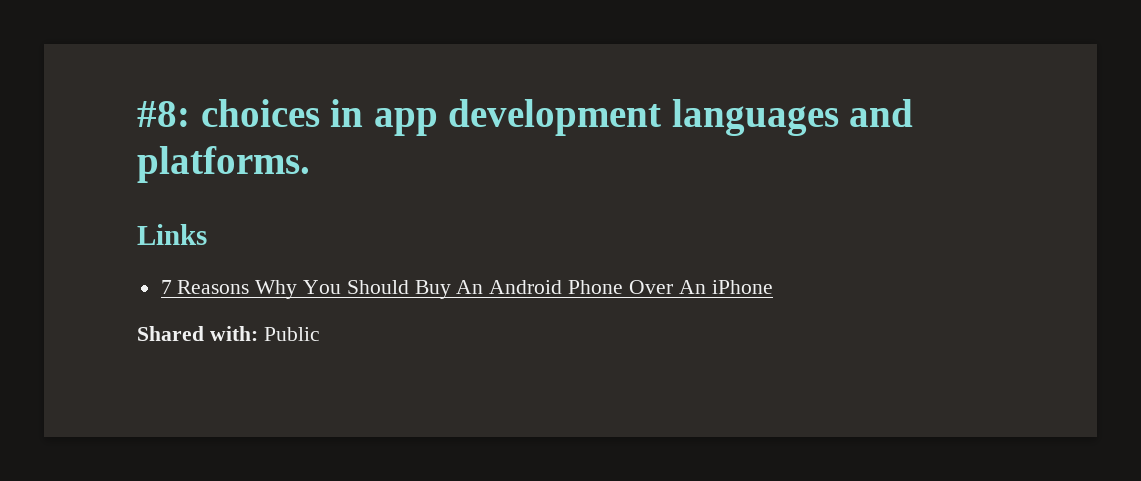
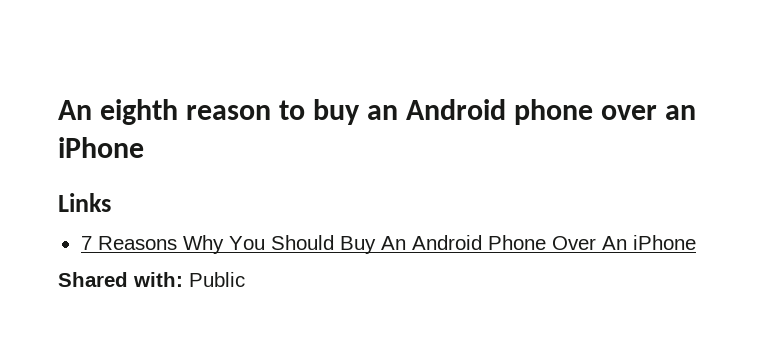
- #8: choices in app development languages and platforms.
+ An eighth reason to buy an Android phone over an iPhone

